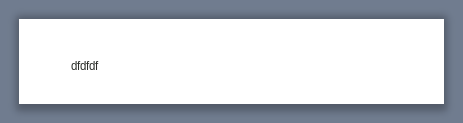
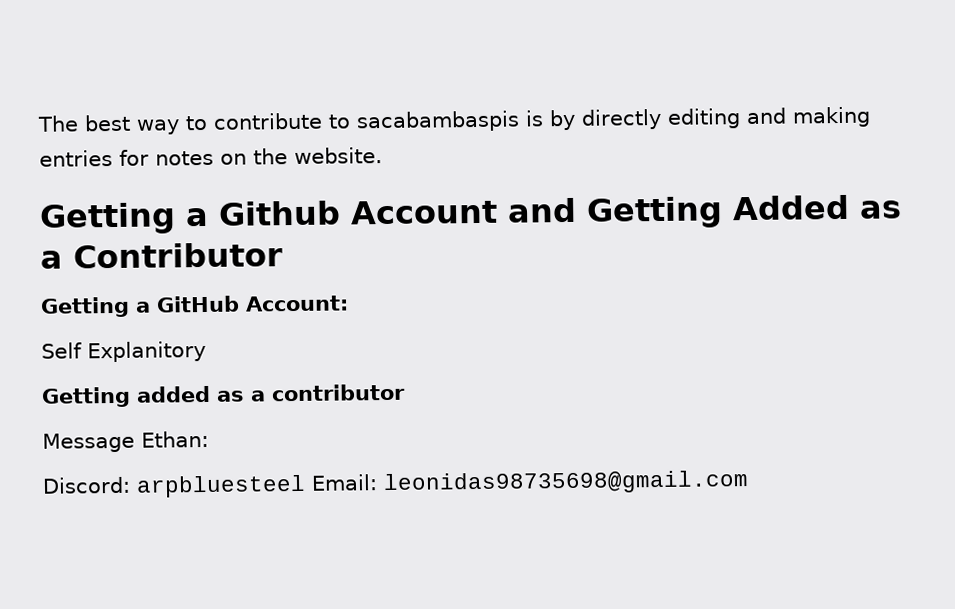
- dfdfdf
+ The best way to contribute to sacabambaspis is by directly editing and making entries for notes on the website.
+ Getting a Github Account and Getting Added as a Contributor
+ Getting a GitHub Account:
+ Self Explanitory
+ Getting added as a contributor
+ Message Ethan:
+ Discord: arpbluesteel Email: leonidas98735698@gmail.com

